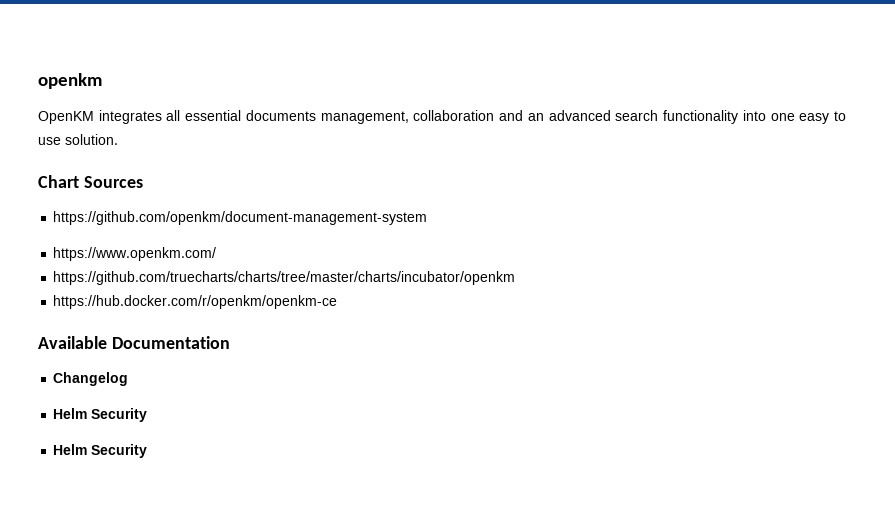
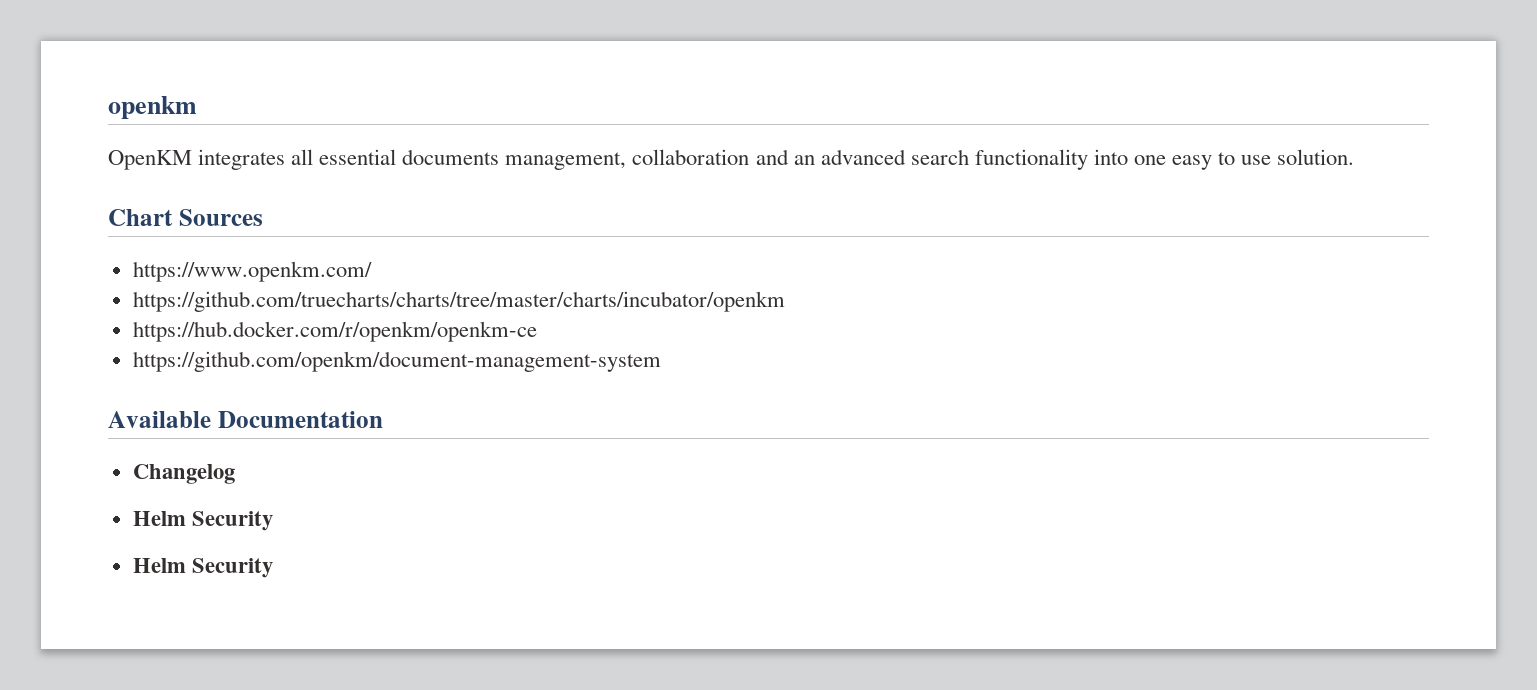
- https://github.com/openkm/document-management-system
+ https://github.com/openkm/document-management-system

